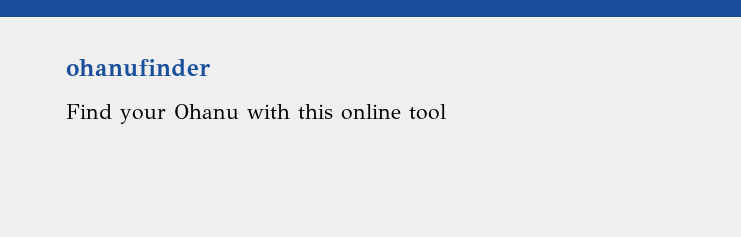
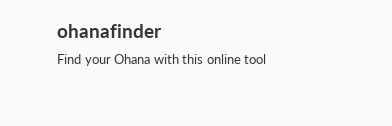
- ohanufinder
+ ohanafinder
- Find your Ohanu with this online tool
+ Find your Ohana with this online tool

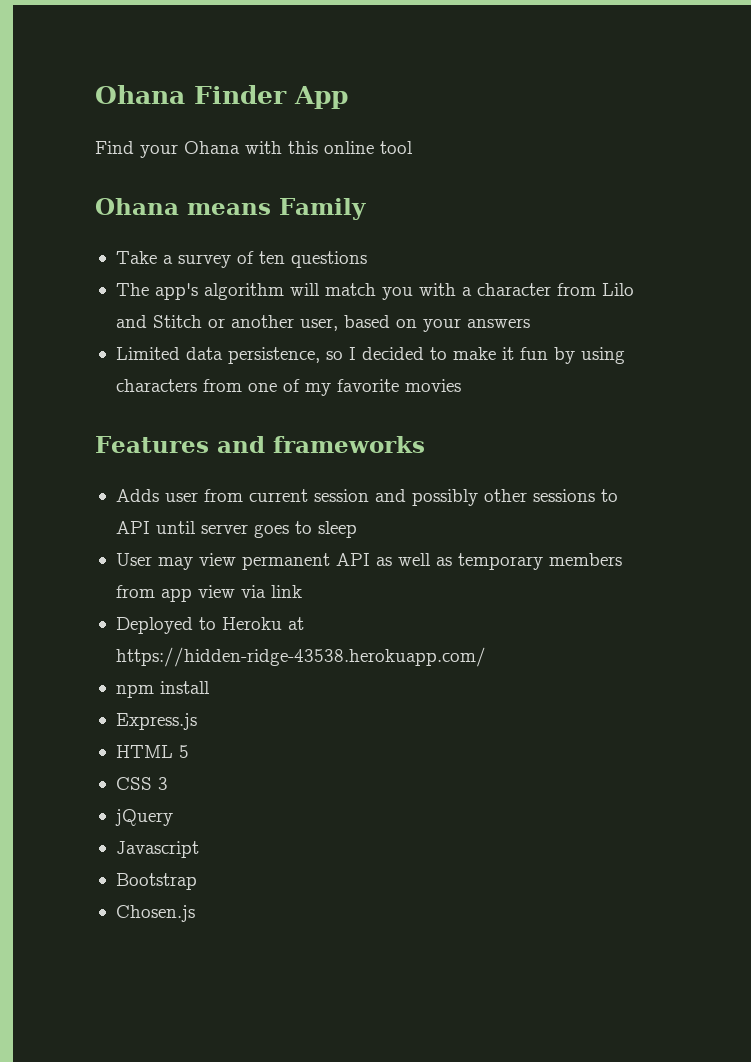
- ohanafinder
+ Ohana Finder App
+ Ohana means Family
+ Take a survey of ten questions
+ The app's algorithm will match you with a character from Lilo and Stitch or another user, based on your answers
+ Limited data persistence, so I decided to make it fun by using characters from one of my favorite movies
+ Features and frameworks
+ Adds user from current session and possibly other sessions to API until server goes to sleep
+ User may view permanent API as well as temporary members from app view via link
+ Deployed to Heroku at https://hidden-ridge-43538.herokuapp.com/
+ npm install
+ Express.js
+ HTML 5
+ CSS 3
+ jQuery
+ Javascript
+ Bootstrap
+ Chosen.js

